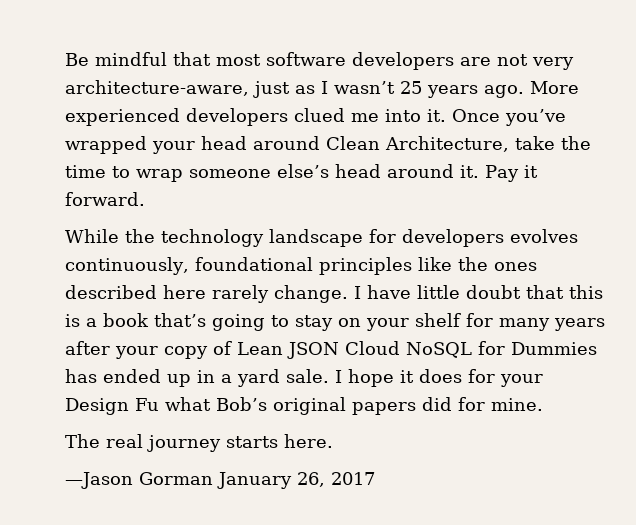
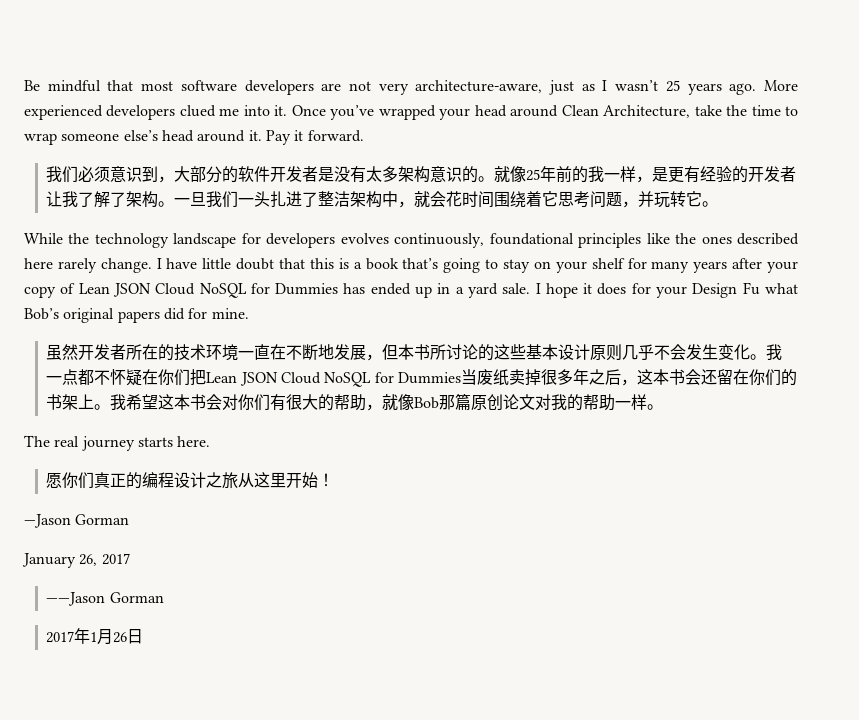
+ 我们必须意识到，大部分的软件开发者是没有太多架构意识的。就像25年前的我一样，是更有经验的开发者让我了解了架构。一旦我们一头扎进了整洁架构中，就会花时间围绕着它思考问题，并玩转它。
+ 虽然开发者所在的技术环境一直在不断地发展，但本书所讨论的这些基本设计原则几乎不会发生变化。我一点都不怀疑在你们把Lean JSON Cloud NoSQL for Dummies当废纸卖掉很多年之后，这本书会还留在你们的书架上。我希望这本书会对你们有很大的帮助，就像Bob那篇原创论文对我的帮助一样。
+ 愿你们真正的编程设计之旅从这里开始！
- —Jason Gorman January 26, 2017
+ —Jason Gorman
+ January 26, 2017
+ ——Jason Gorman
+ 2017年1月26日

